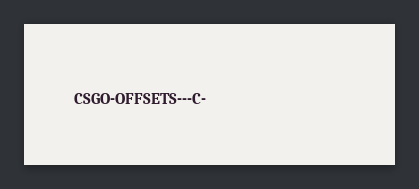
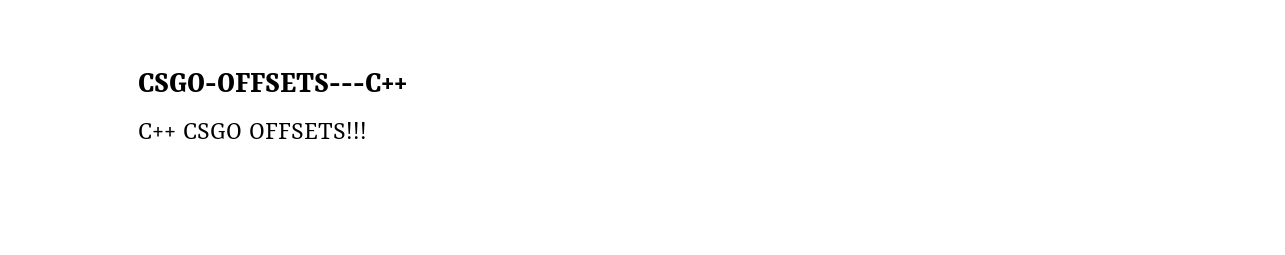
- CSGO-OFFSETS---C-
+ CSGO-OFFSETS---C++
+ C++ CSGO OFFSETS!!!

